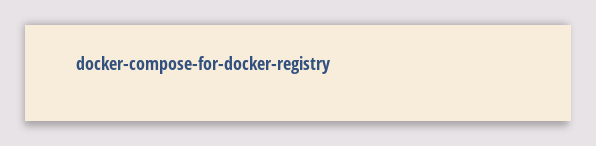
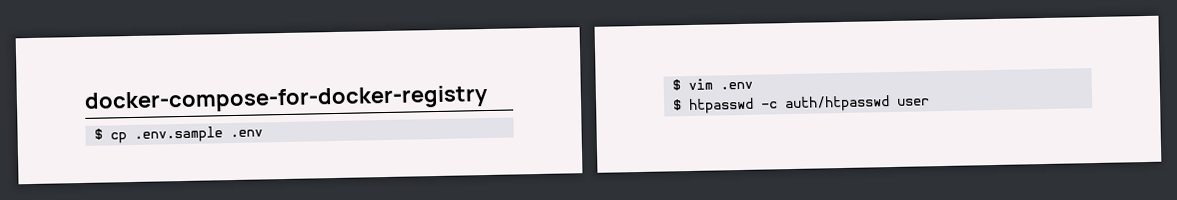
+ $ cp .env.sample .env
+ $ vim .env
+ $ htpasswd -c auth/htpasswd user

